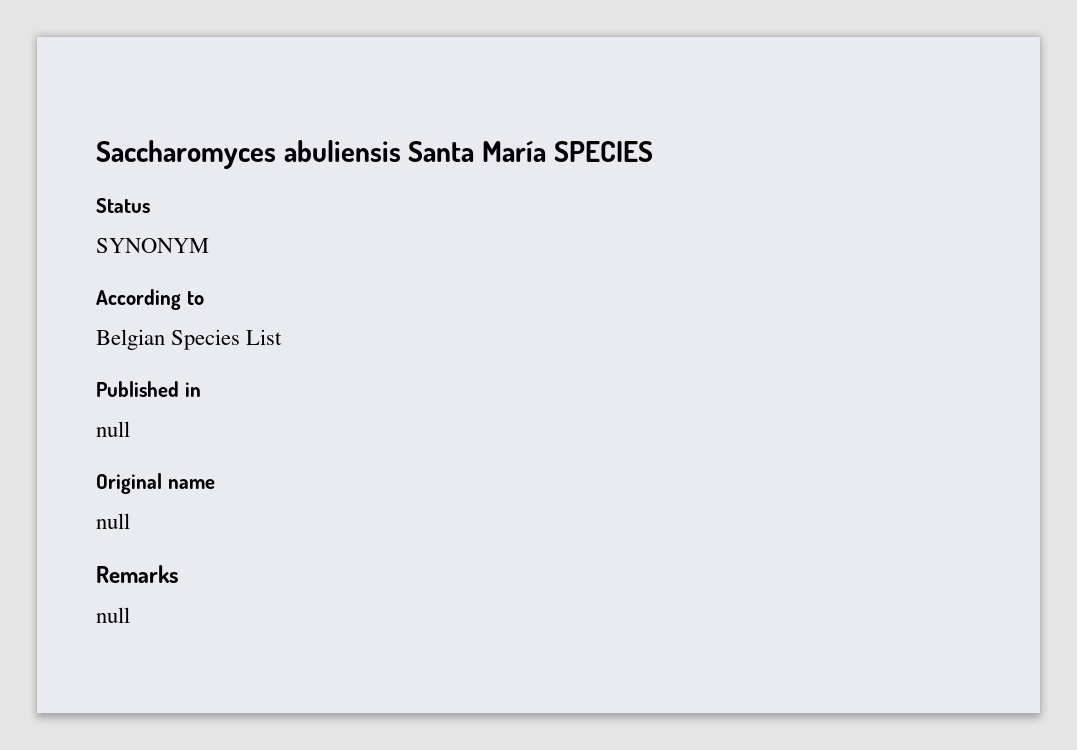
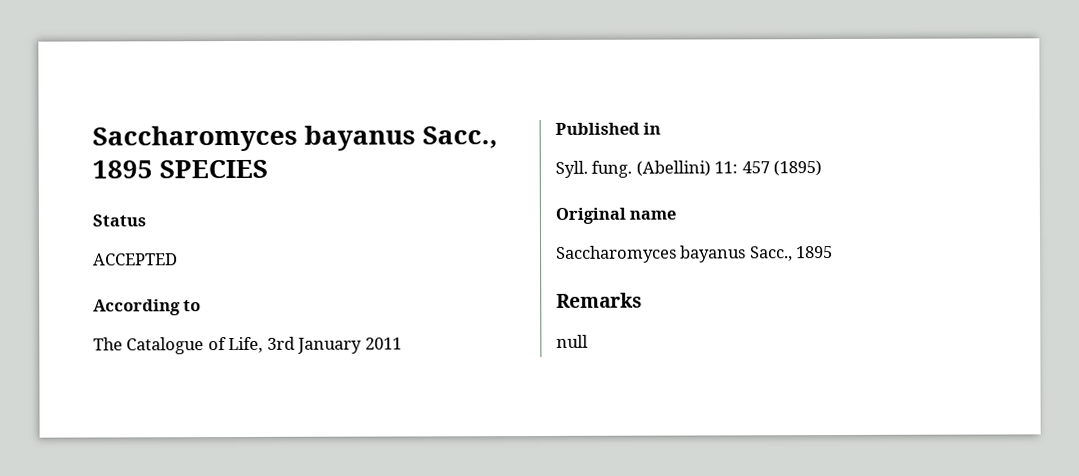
- Saccharomyces abuliensis Santa María SPECIES
+ Saccharomyces bayanus Sacc., 1895 SPECIES
- SYNONYM
+ ACCEPTED
- Belgian Species List
+ The Catalogue of Life, 3rd January 2011
  Published in
- null
+ Syll. fung. (Abellini) 11: 457 (1895)
  Original name
- null
+ Saccharomyces bayanus Sacc., 1895

